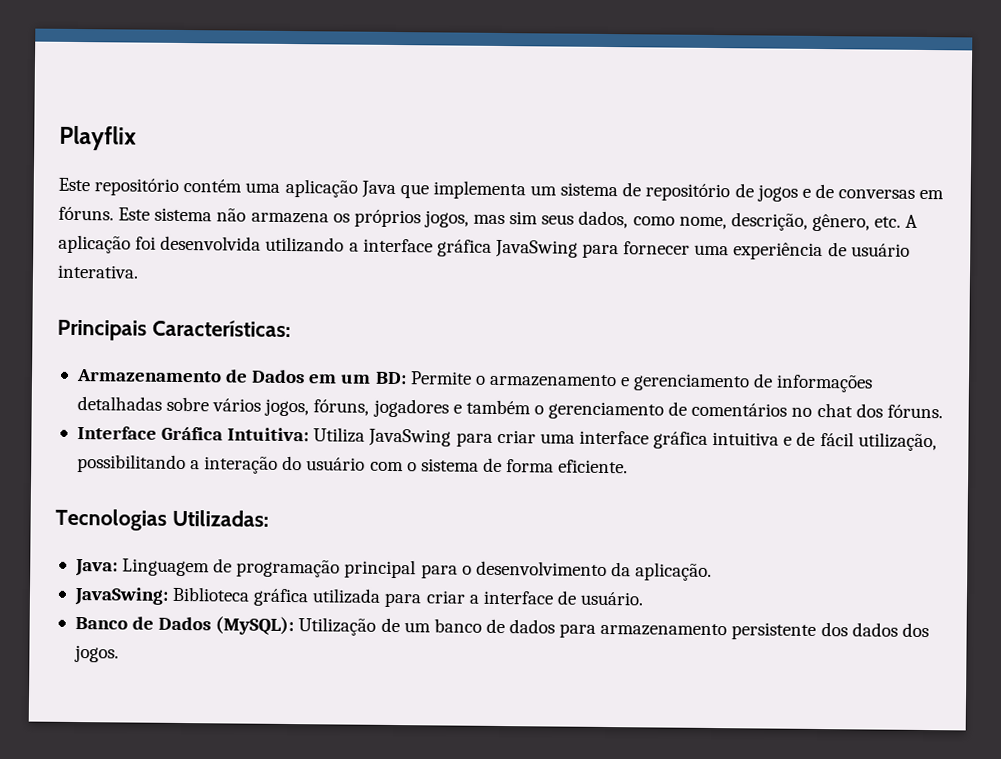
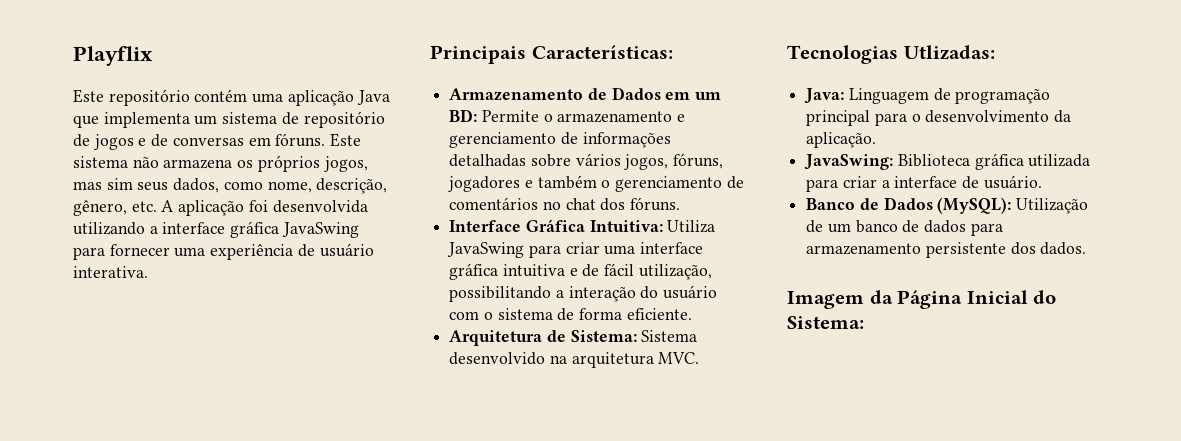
+ Arquitetura de Sistema: Sistema desenvolvido na arquitetura MVC.
- Tecnologias Utilizadas:
+ Tecnologias Utlizadas:
- Banco de Dados (MySQL): Utilização de um banco de dados para armazenamento persistente dos dados dos jogos.
+ Banco de Dados (MySQL): Utilização de um banco de dados para armazenamento persistente dos dados.
+ Imagem da Página Inicial do Sistema:

